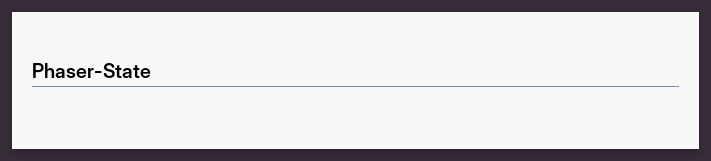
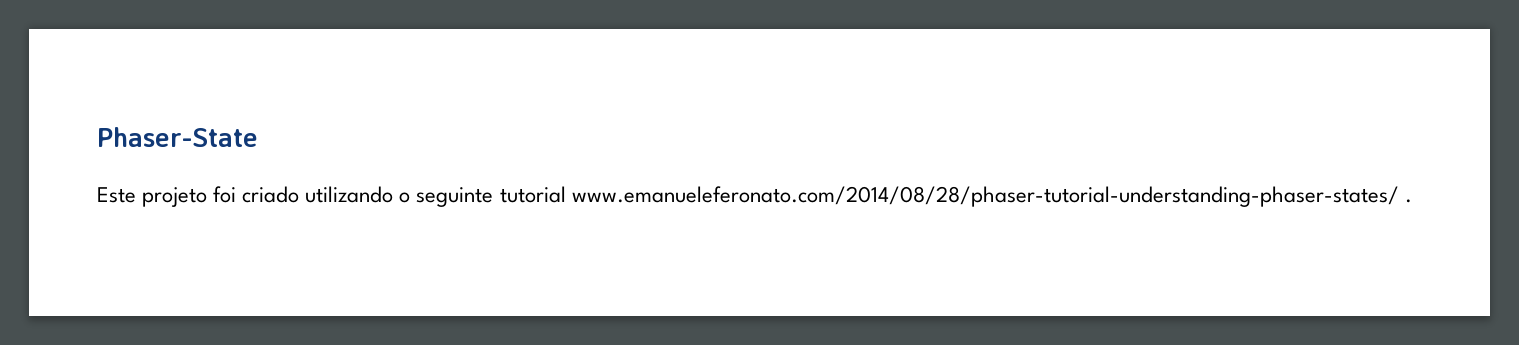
+ Este projeto foi criado utilizando o seguinte tutorial www.emanueleferonato.com/2014/08/28/phaser-tutorial-understanding-phaser-states/ .

